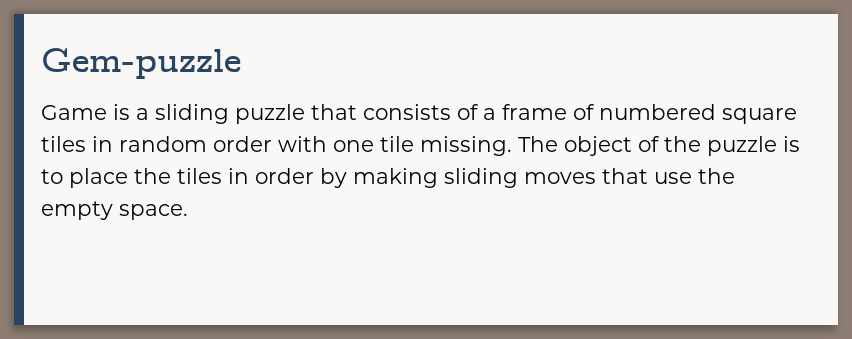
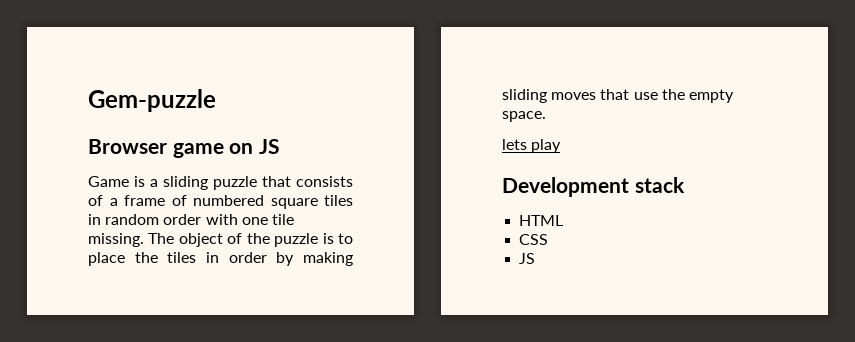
+ Browser game on JS
+ lets play
+ Development stack
+ HTML
+ CSS
+ JS

